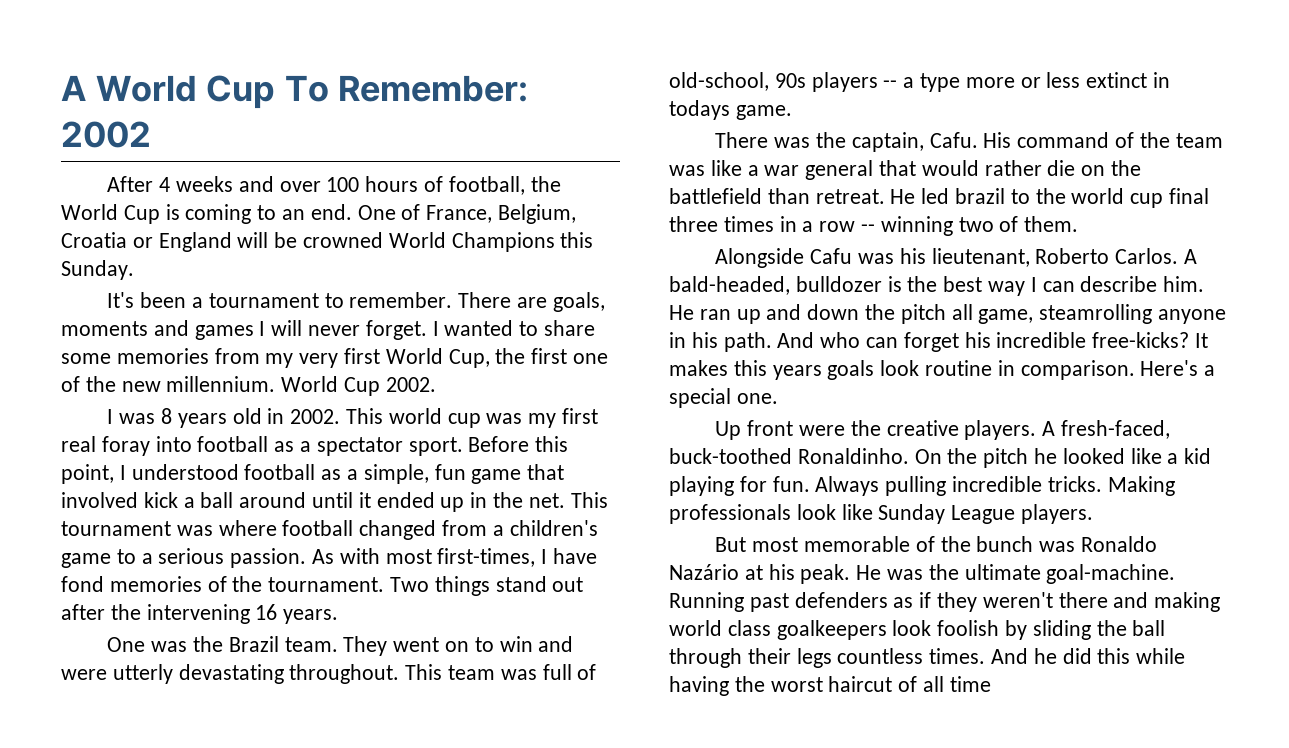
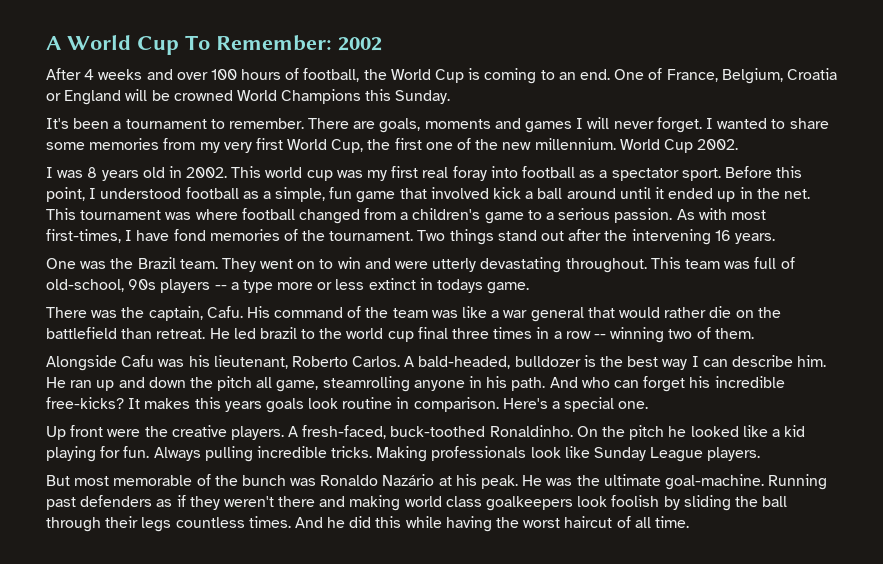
- And he did this while having the worst haircut of all time
+ And he did this while having the worst haircut of all time.

